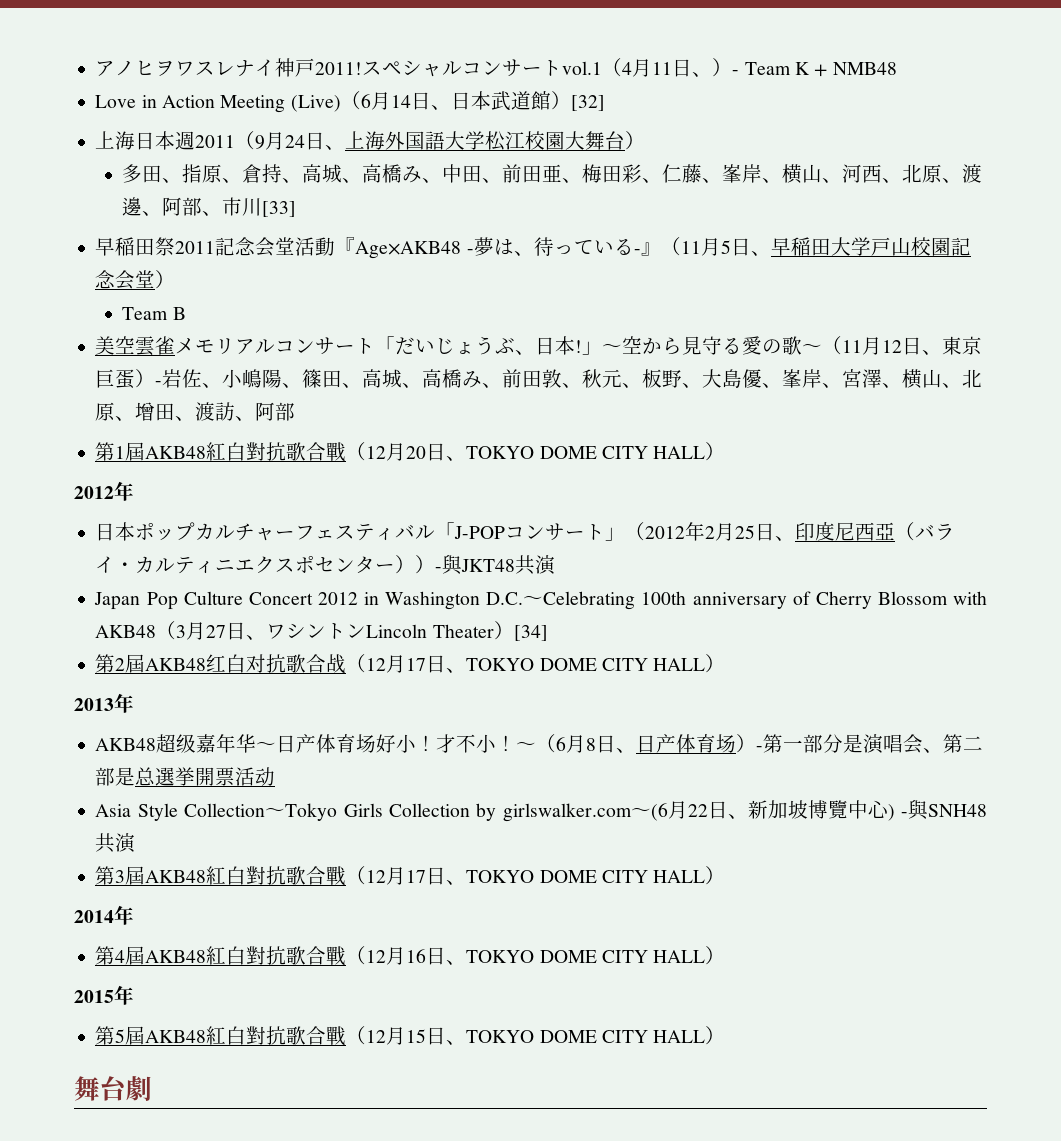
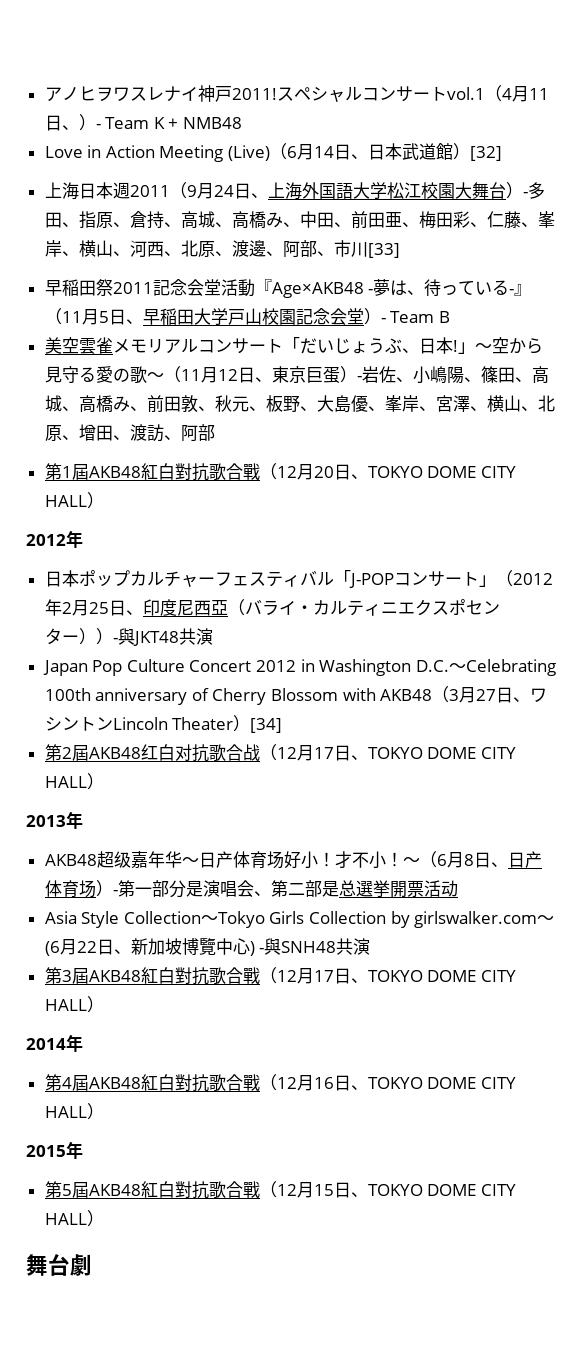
- 上海日本週2011（9月24日、上海外国語大学松江校園大舞台）
- 多田、指原、倉持、高城、高橋み、中田、前田亜、梅田彩、仁藤、峯岸、横山、河西、北原、渡邊、阿部、市川[33]
+ 上海日本週2011（9月24日、上海外国語大学松江校園大舞台）-多田、指原、倉持、高城、高橋み、中田、前田亜、梅田彩、仁藤、峯岸、横山、河西、北原、渡邊、阿部、市川[33]
- 早稲田祭2011記念会堂活動『Age×AKB48 -夢は、待っている-』（11月5日、早稲田大学戸山校園記念会堂）
- Team B
+ 早稲田祭2011記念会堂活動『Age×AKB48 -夢は、待っている-』（11月5日、早稲田大学戸山校園記念会堂）- Team B

